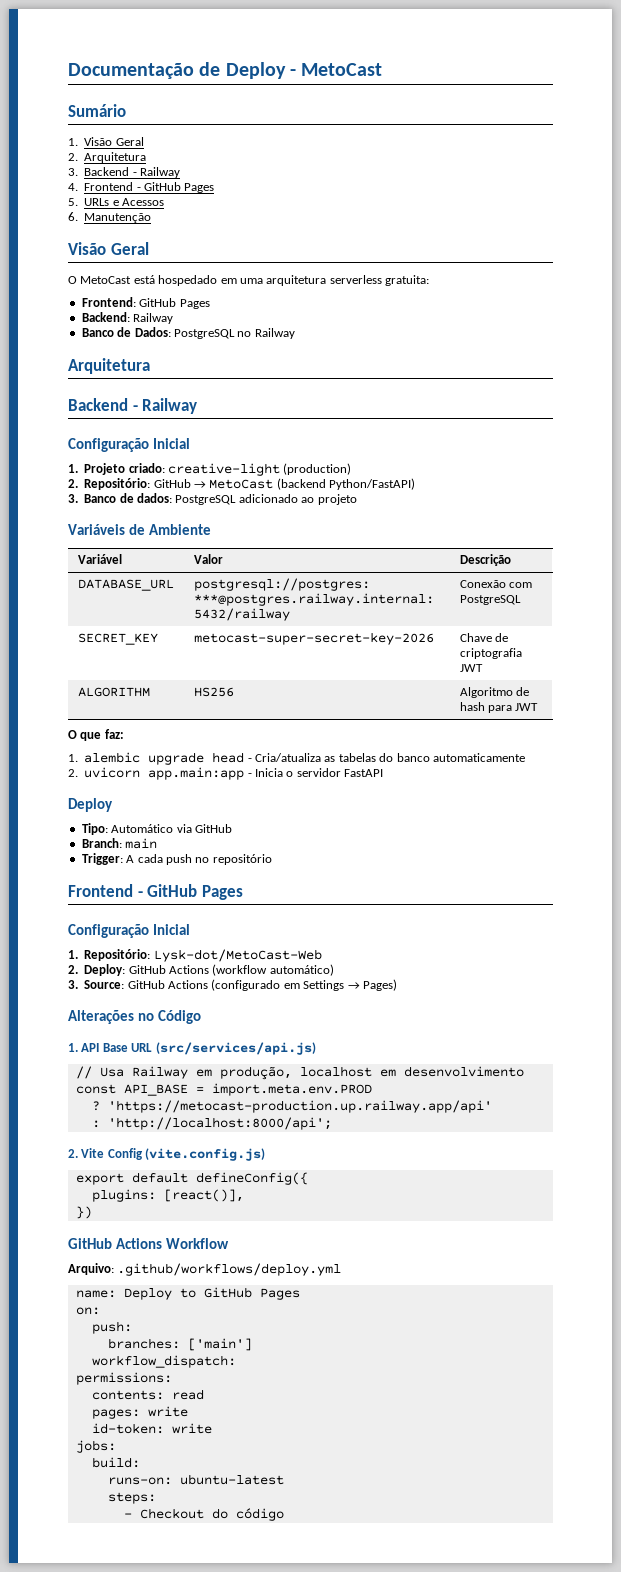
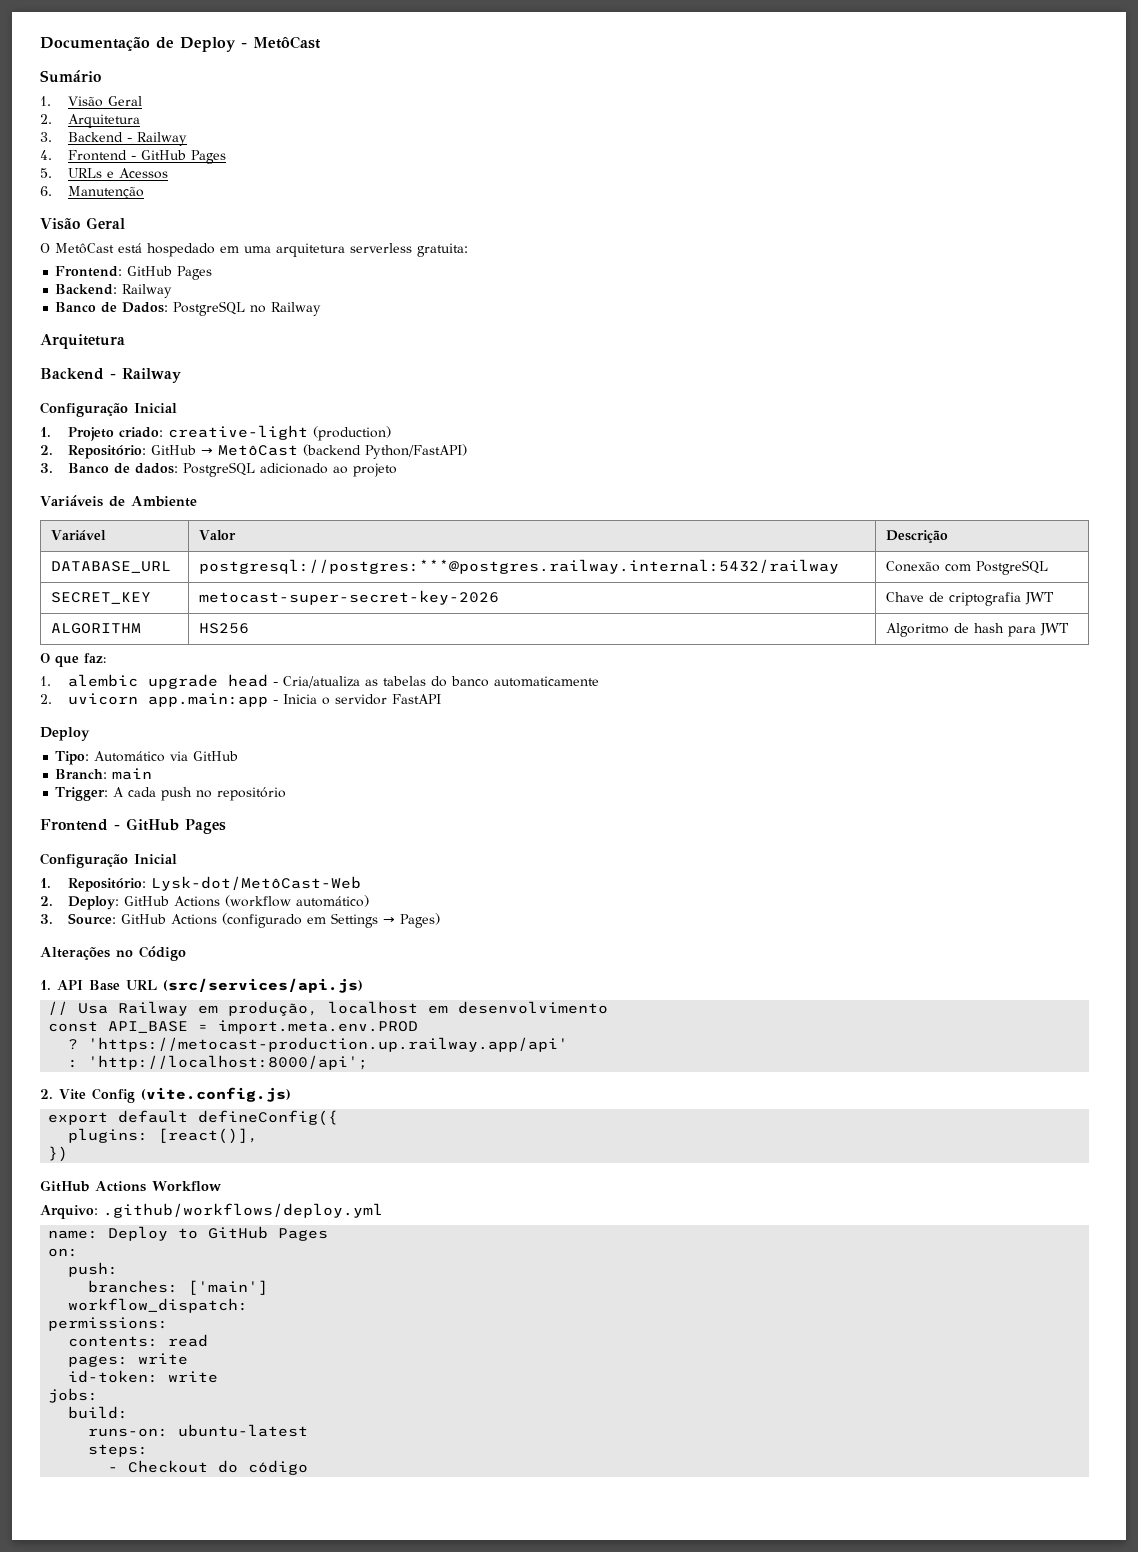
- Documentação de Deploy - MetoCast
+ Documentação de Deploy - MetôCast
- O MetoCast está hospedado em uma arquitetura serverless gratuita:
+ O MetôCast está hospedado em uma arquitetura serverless gratuita:
- 2. Repositório: GitHub → MetoCast (backend Python/FastAPI)
+ 2. Repositório: GitHub → MetôCast (backend Python/FastAPI)
- 1. Repositório: Lysk-dot/MetoCast-Web
+ 1. Repositório: Lysk-dot/MetôCast-Web

